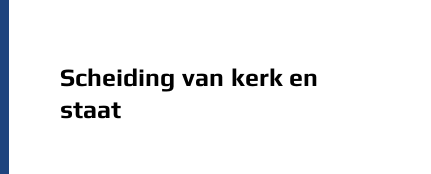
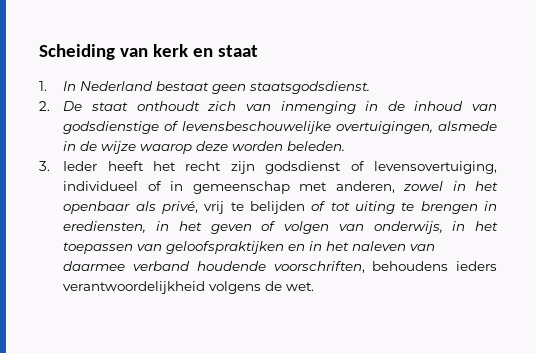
+ 1. In Nederland bestaat geen staatsgodsdienst.
+ 2. De staat onthoudt zich van inmenging in de inhoud van godsdienstige of levensbeschouwelijke overtuigingen, alsmede in de wijze waarop deze worden beleden.
+ 3. Ieder heeft het recht zijn godsdienst of levensovertuiging, individueel of in gemeenschap met anderen, zowel in het openbaar als privé, vrij te belijden of tot uiting te brengen in erediensten, in het geven of volgen van onderwijs, in het toepassen van geloofspraktijken en in het naleven van daarmee verband houdende voorschriften, behoudens ieders verantwoordelijkheid volgens de wet.

